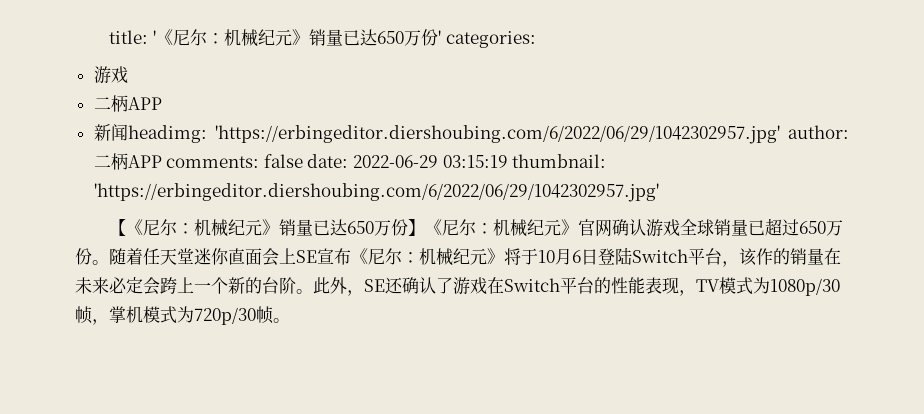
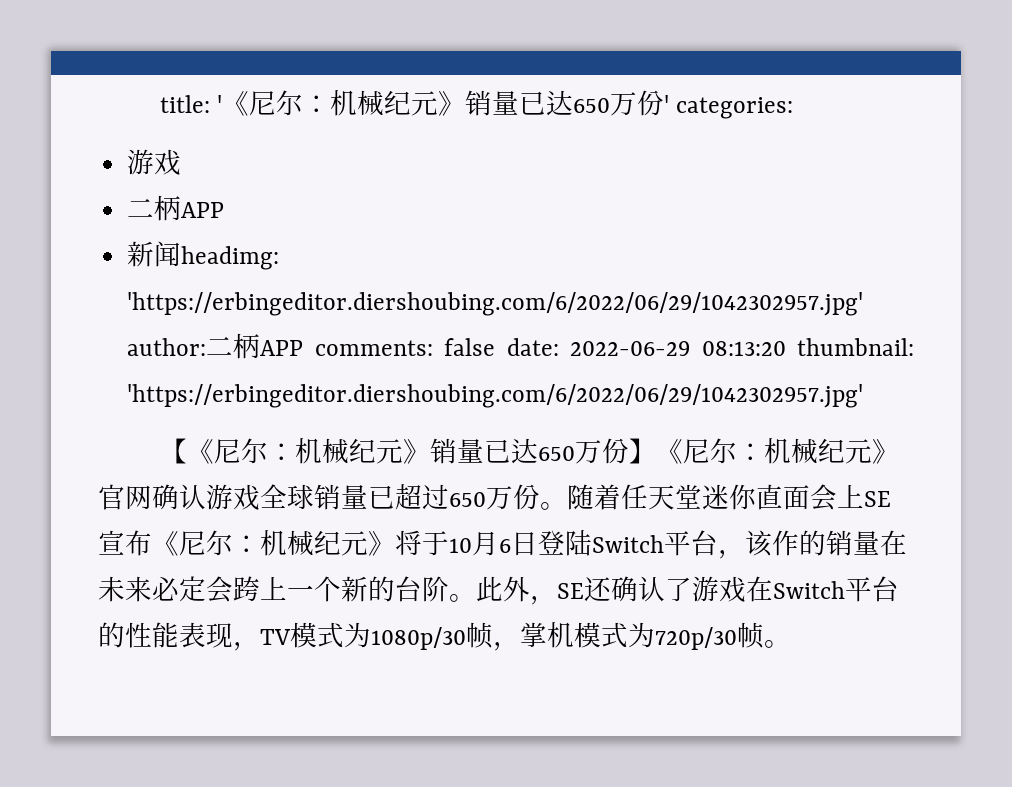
- 新闻headimg: 'https://erbingeditor.diershoubing.com/6/2022/06/29/1042302957.jpg' author:二柄APP comments: false date: 2022-06-29 03:15:19 thumbnail: 'https://erbingeditor.diershoubing.com/6/2022/06/29/1042302957.jpg'
+ 新闻headimg: 'https://erbingeditor.diershoubing.com/6/2022/06/29/1042302957.jpg' author:二柄APP comments: false date: 2022-06-29 08:13:20 thumbnail: 'https://erbingeditor.diershoubing.com/6/2022/06/29/1042302957.jpg'

